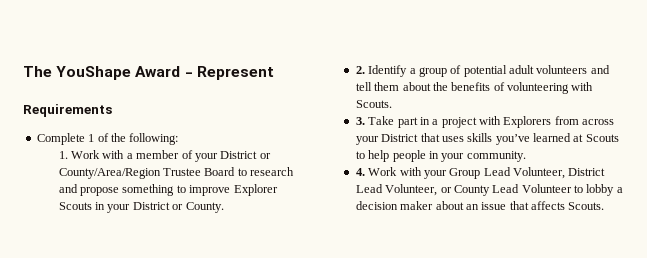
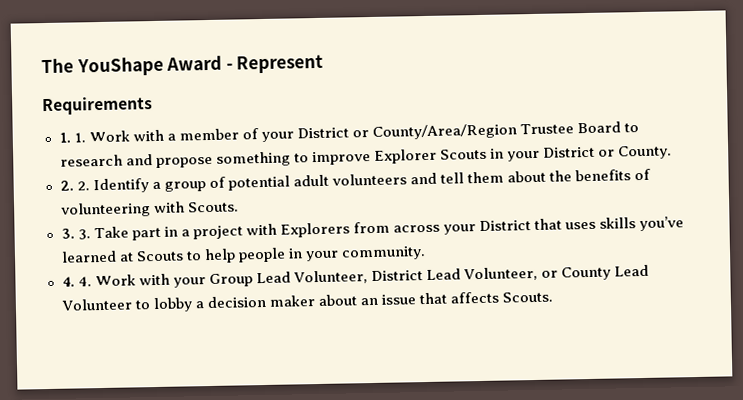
- Complete 1 of the following:
- 1. Work with a member of your District or County/Area/Region Trustee Board to research and propose something to improve Explorer Scouts in your District or County.
+ 1. 1. Work with a member of your District or County/Area/Region Trustee Board to research and propose something to improve Explorer Scouts in your District or County.
- 2. Identify a group of potential adult volunteers and tell them about the benefits of volunteering with Scouts.
+ 2. 2. Identify a group of potential adult volunteers and tell them about the benefits of volunteering with Scouts.
- 3. Take part in a project with Explorers from across your District that uses skills you’ve learned at Scouts to help people in your community.
+ 3. 3. Take part in a project with Explorers from across your District that uses skills you’ve learned at Scouts to help people in your community.
- 4. Work with your Group Lead Volunteer, District Lead Volunteer, or County Lead Volunteer to lobby a decision maker about an issue that affects Scouts.
+ 4. 4. Work with your Group Lead Volunteer, District Lead Volunteer, or County Lead Volunteer to lobby a decision maker about an issue that affects Scouts.

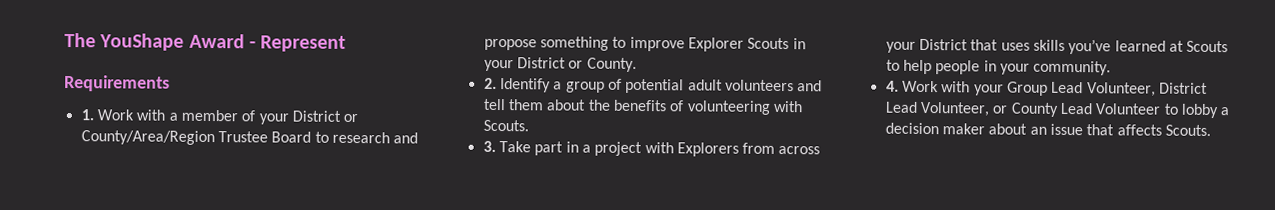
- 1. 1. Work with a member of your District or County/Area/Region Trustee Board to research and propose something to improve Explorer Scouts in your District or County.
+ 1. Work with a member of your District or County/Area/Region Trustee Board to research and propose something to improve Explorer Scouts in your District or County.
- 2. 2. Identify a group of potential adult volunteers and tell them about the benefits of volunteering with Scouts.
+ 2. Identify a group of potential adult volunteers and tell them about the benefits of volunteering with Scouts.
- 3. 3. Take part in a project with Explorers from across your District that uses skills you’ve learned at Scouts to help people in your community.
+ 3. Take part in a project with Explorers from across your District that uses skills you’ve learned at Scouts to help people in your community.
- 4. 4. Work with your Group Lead Volunteer, District Lead Volunteer, or County Lead Volunteer to lobby a decision maker about an issue that affects Scouts.
+ 4. Work with your Group Lead Volunteer, District Lead Volunteer, or County Lead Volunteer to lobby a decision maker about an issue that affects Scouts.

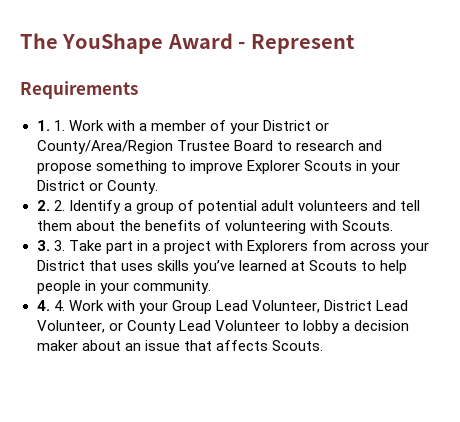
- 1. Work with a member of your District or County/Area/Region Trustee Board to research and propose something to improve Explorer Scouts in your District or County.
+ 1. 1. Work with a member of your District or County/Area/Region Trustee Board to research and propose something to improve Explorer Scouts in your District or County.
- 2. Identify a group of potential adult volunteers and tell them about the benefits of volunteering with Scouts.
+ 2. 2. Identify a group of potential adult volunteers and tell them about the benefits of volunteering with Scouts.
- 3. Take part in a project with Explorers from across your District that uses skills you’ve learned at Scouts to help people in your community.
+ 3. 3. Take part in a project with Explorers from across your District that uses skills you’ve learned at Scouts to help people in your community.
- 4. Work with your Group Lead Volunteer, District Lead Volunteer, or County Lead Volunteer to lobby a decision maker about an issue that affects Scouts.
+ 4. 4. Work with your Group Lead Volunteer, District Lead Volunteer, or County Lead Volunteer to lobby a decision maker about an issue that affects Scouts.

